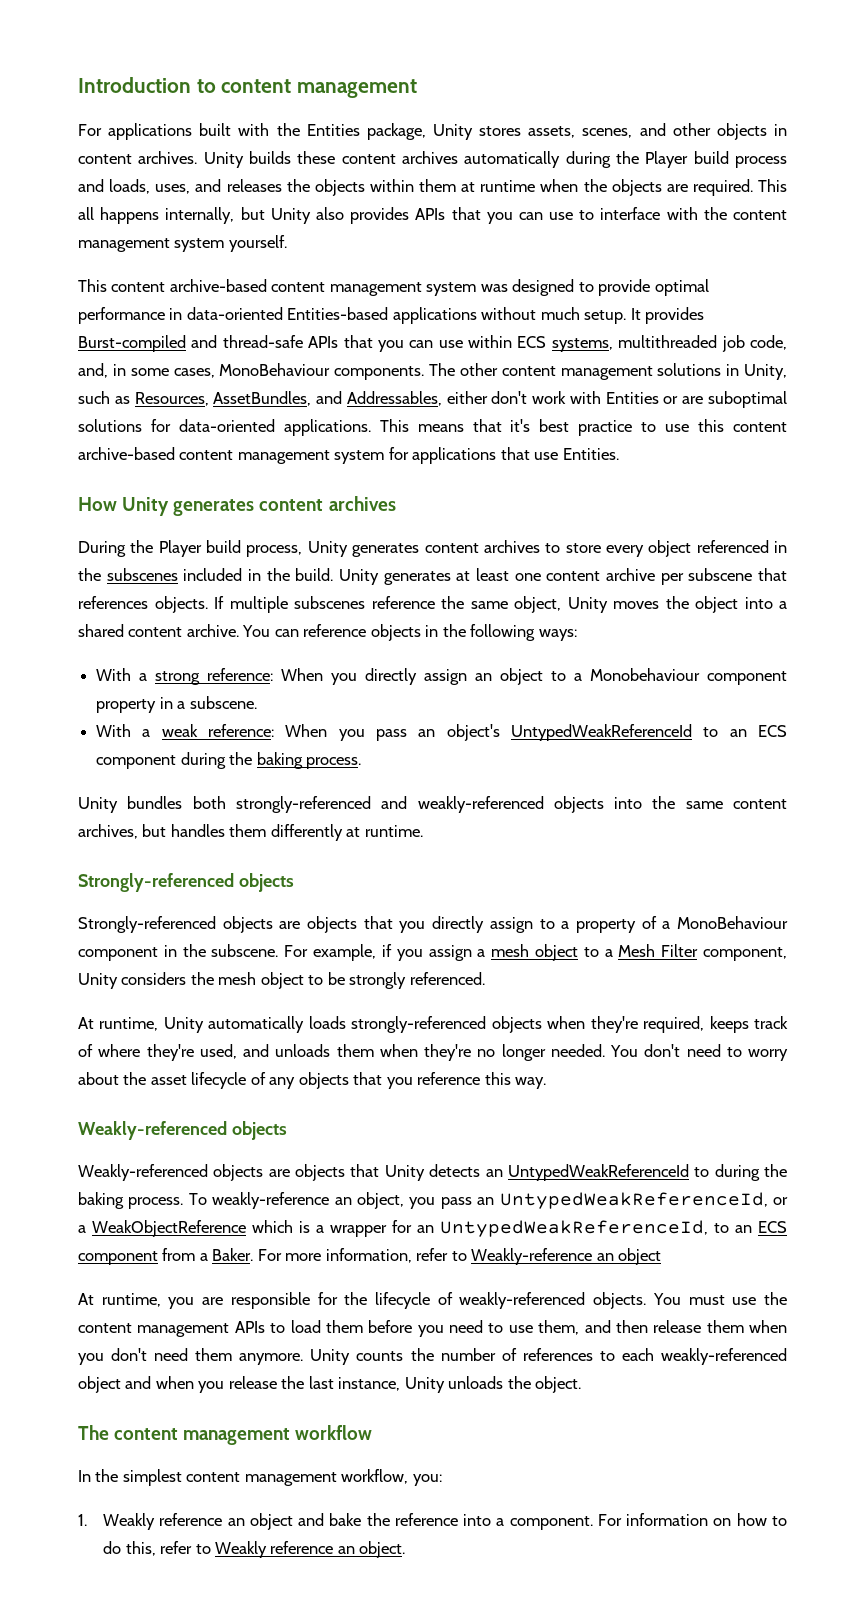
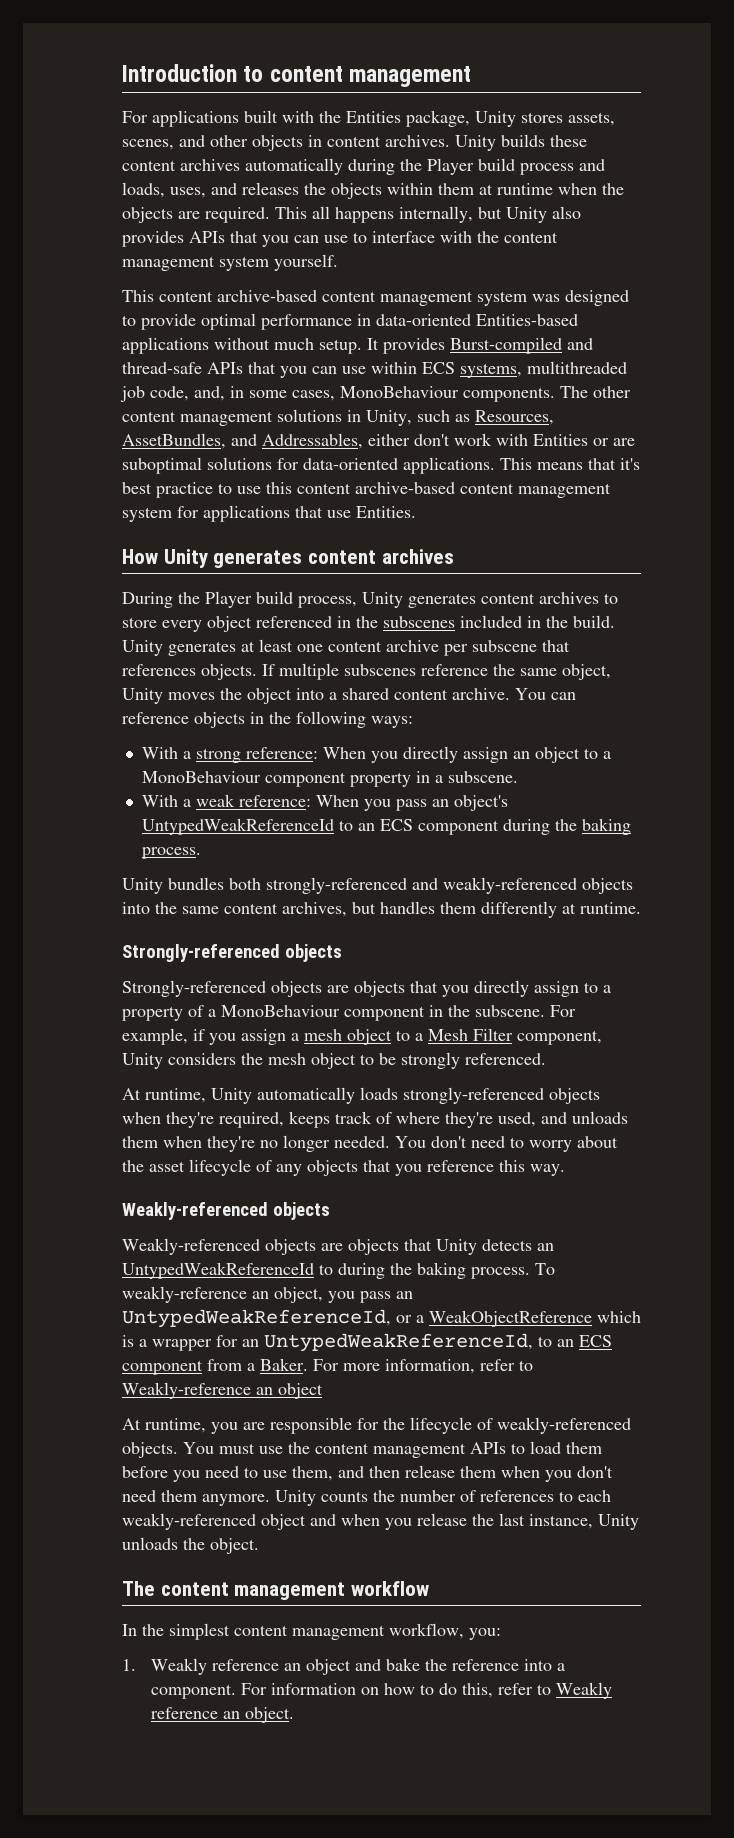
- With a strong reference: When you directly assign an object to a Monobehaviour component property in a subscene.
+ With a strong reference: When you directly assign an object to a MonoBehaviour component property in a subscene.

